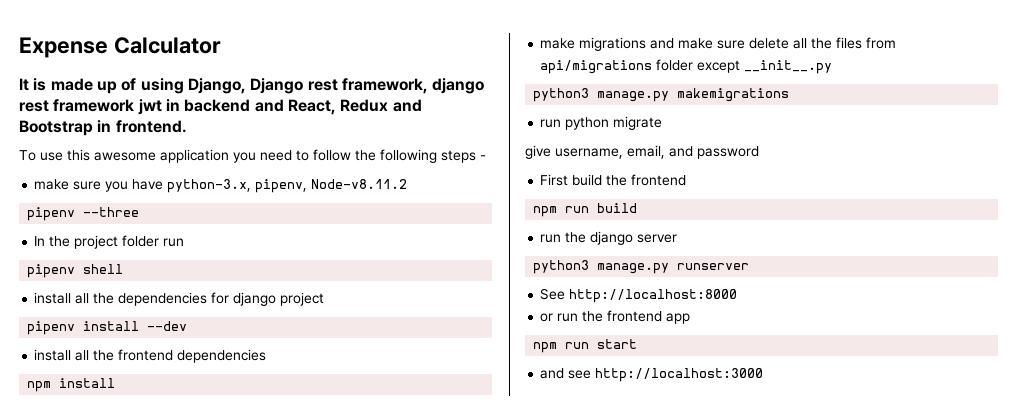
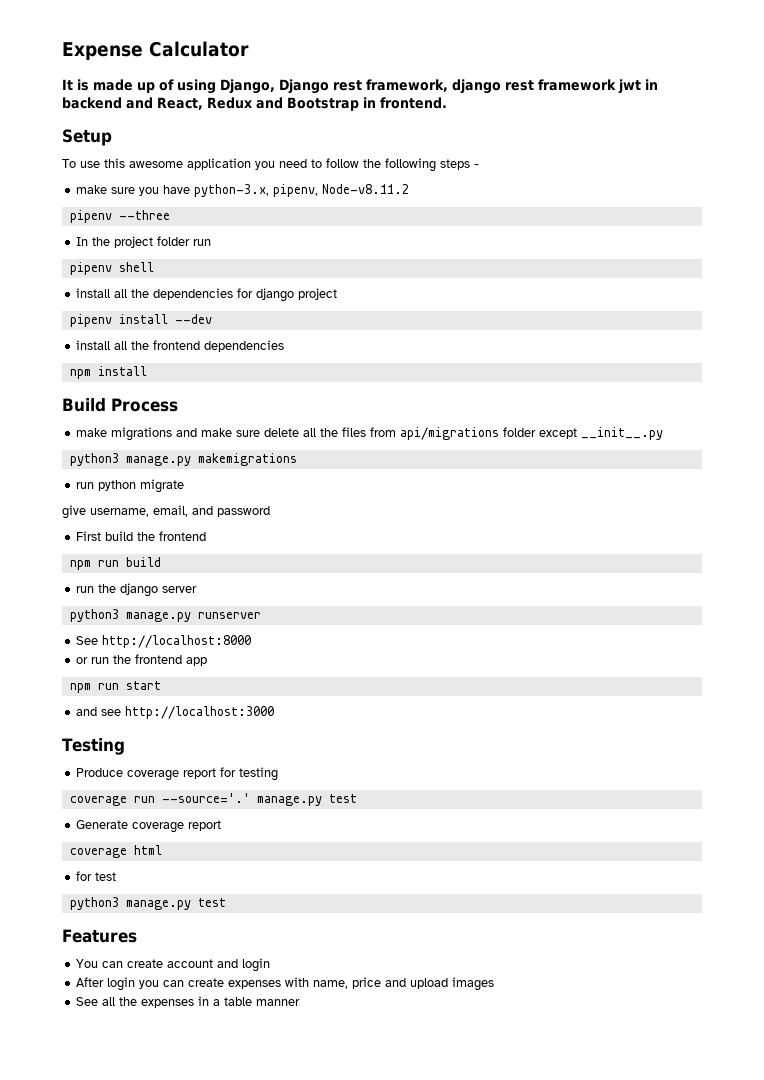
+ Setup
+ Build Process
+ Testing
+ Produce coverage report for testing
+ coverage run --source='.' manage.py test
+ Generate coverage report
+ coverage html
+ for test
+ python3 manage.py test
+ Features
+ You can create account and login
+ After login you can create expenses with name, price and upload images
+ See all the expenses in a table manner

